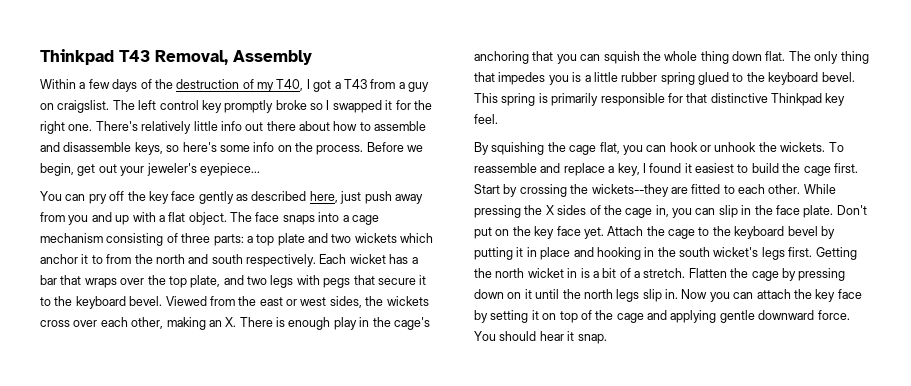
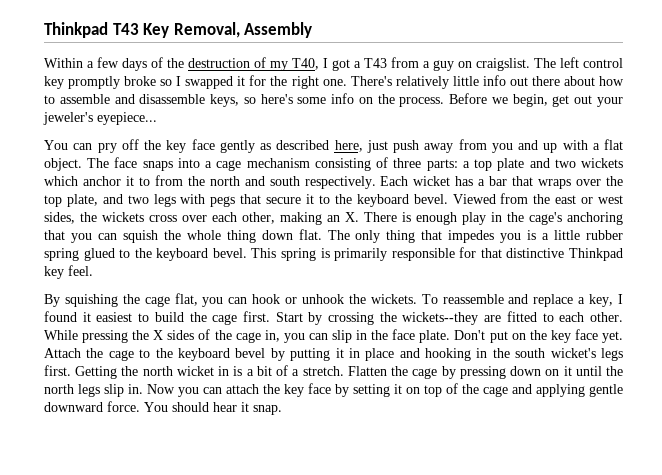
- Thinkpad T43 Removal, Assembly
+ Thinkpad T43 Key Removal, Assembly

